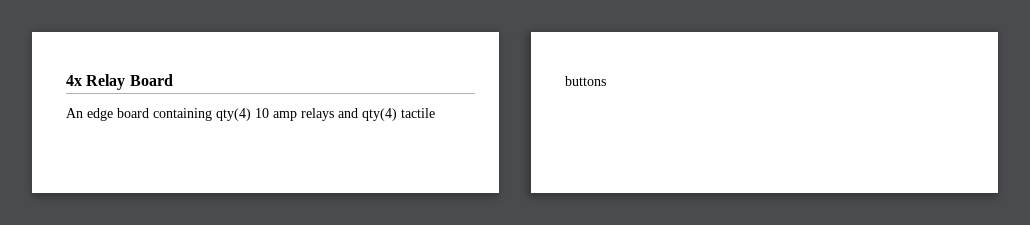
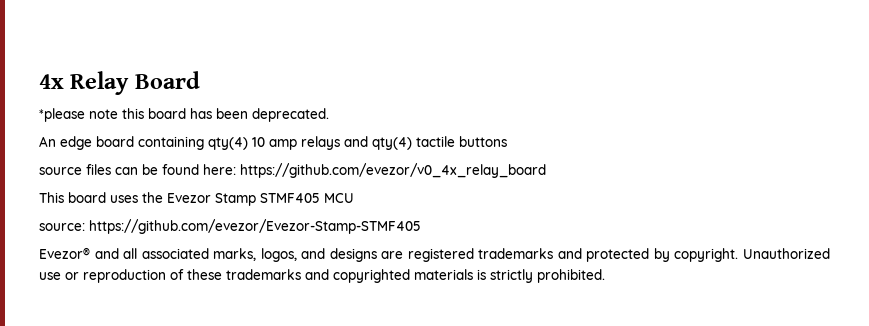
+ *please note this board has been deprecated.
+ source files can be found here: https://github.com/evezor/v0_4x_relay_board
+ This board uses the Evezor Stamp STMF405 MCU
+ source: https://github.com/evezor/Evezor-Stamp-STMF405
+ Evezor® and all associated marks, logos, and designs are registered trademarks and protected by copyright. Unauthorized use or reproduction of these trademarks and copyrighted materials is strictly prohibited.

